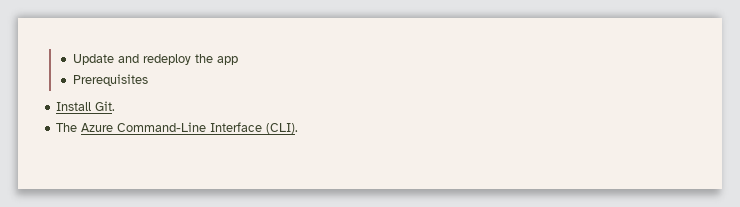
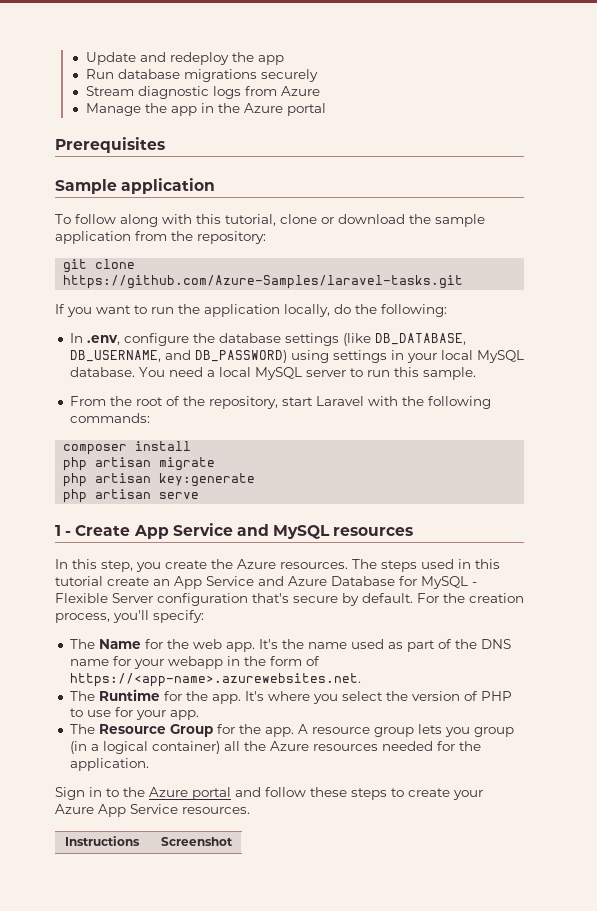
+ Run database migrations securely
+ Stream diagnostic logs from Azure
+ Manage the app in the Azure portal
  Prerequisites
- Install Git.
- The Azure Command-Line Interface (CLI).
+ Sample application
+ To follow along with this tutorial, clone or download the sample application from the repository:
+ git clone https://github.com/Azure-Samples/laravel-tasks.git
+ If you want to run the application locally, do the following:
+ In .env, configure the database settings (like DB_DATABASE, DB_USERNAME, and DB_PASSWORD) using settings in your local MySQL database. You need a local MySQL server to run this sample.
+ From the root of the repository, start Laravel with the following commands:
+ composer install
+ php artisan migrate
+ php artisan key:generate
+ php artisan serve
+ 1 - Create App Service and MySQL resources
+ In this step, you create the Azure resources. The steps used in this tutorial create an App Service and Azure Database for MySQL - Flexible Server configuration that's secure by default. For the creation process, you'll specify:
+ The Name for the web app. It's the name used as part of the DNS name for your webapp in the form of https://<app-name>.azurewebsites.net.
+ The Runtime for the app. It's where you select the version of PHP to use for your app.
+ The Resource Group for the app. A resource group lets you group (in a logical container) all the Azure resources needed for the application.
+ Sign in to the Azure portal and follow these steps to create your Azure App Service resources.
+ Instructions | Screenshot

